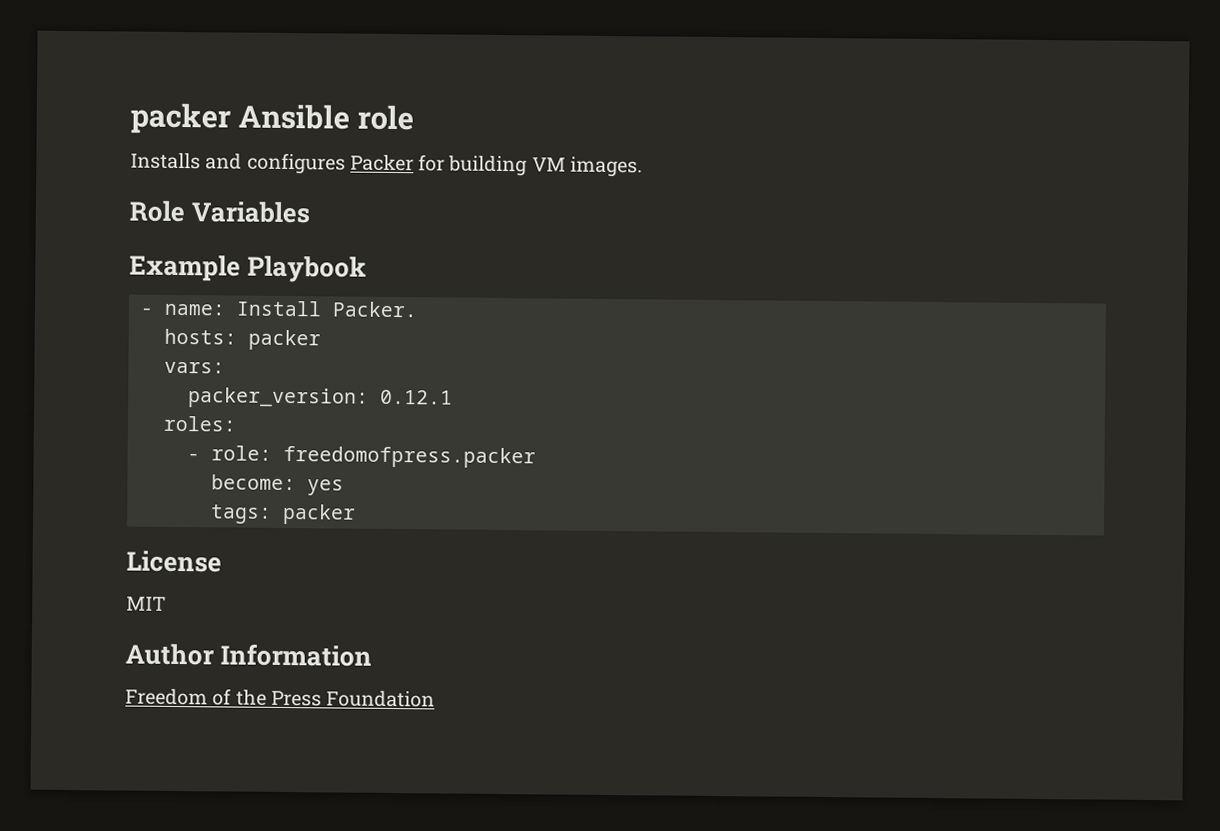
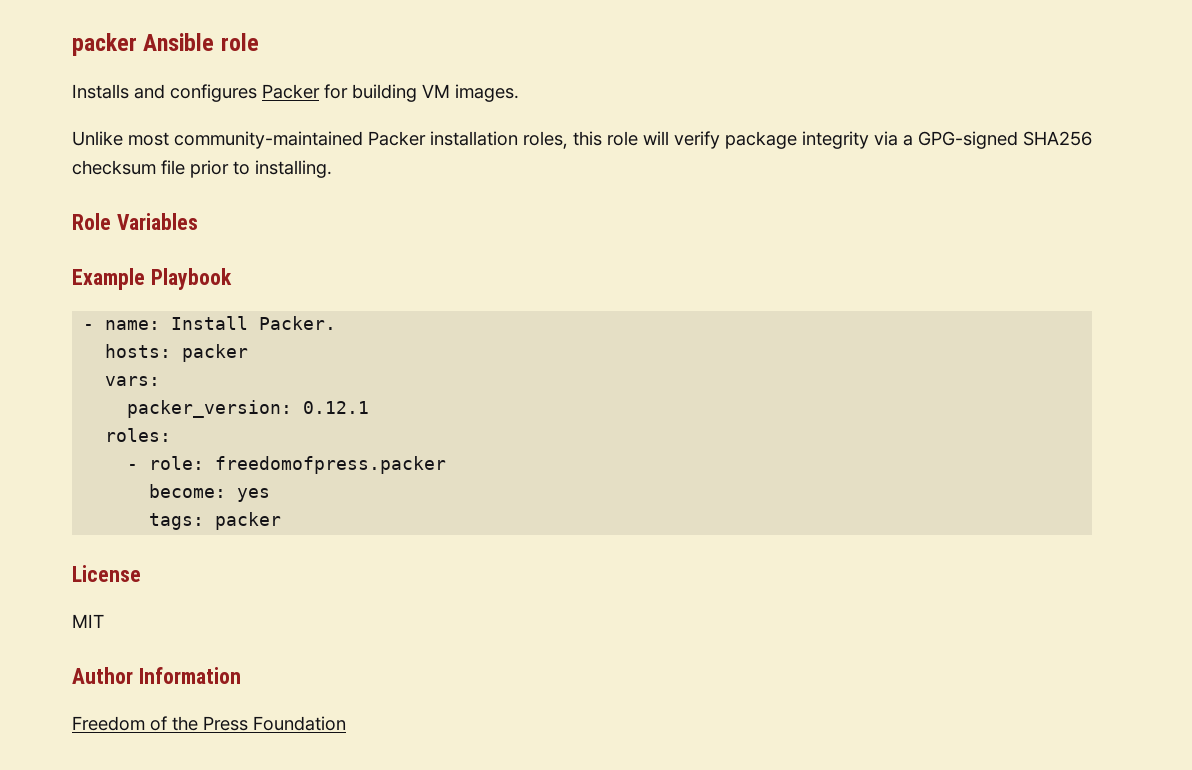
+ Unlike most community-maintained Packer installation roles, this role will verify package integrity via a GPG-signed SHA256 checksum file prior to installing.

